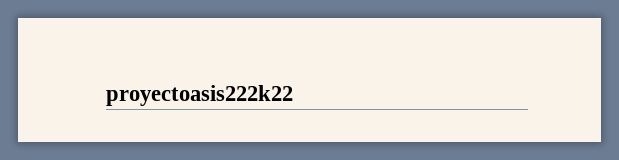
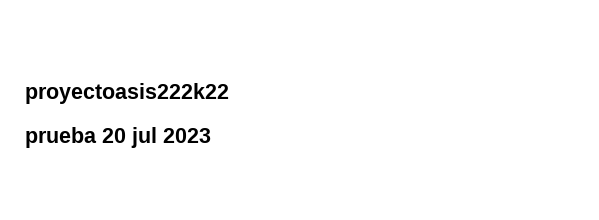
+ prueba 20 jul 2023

